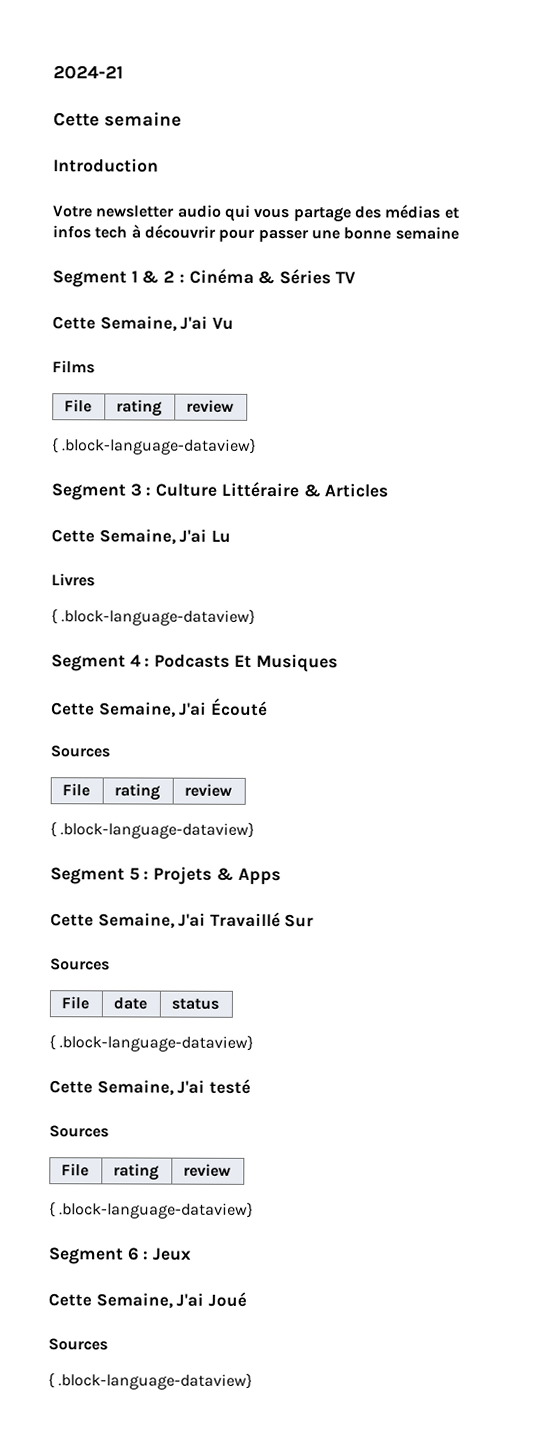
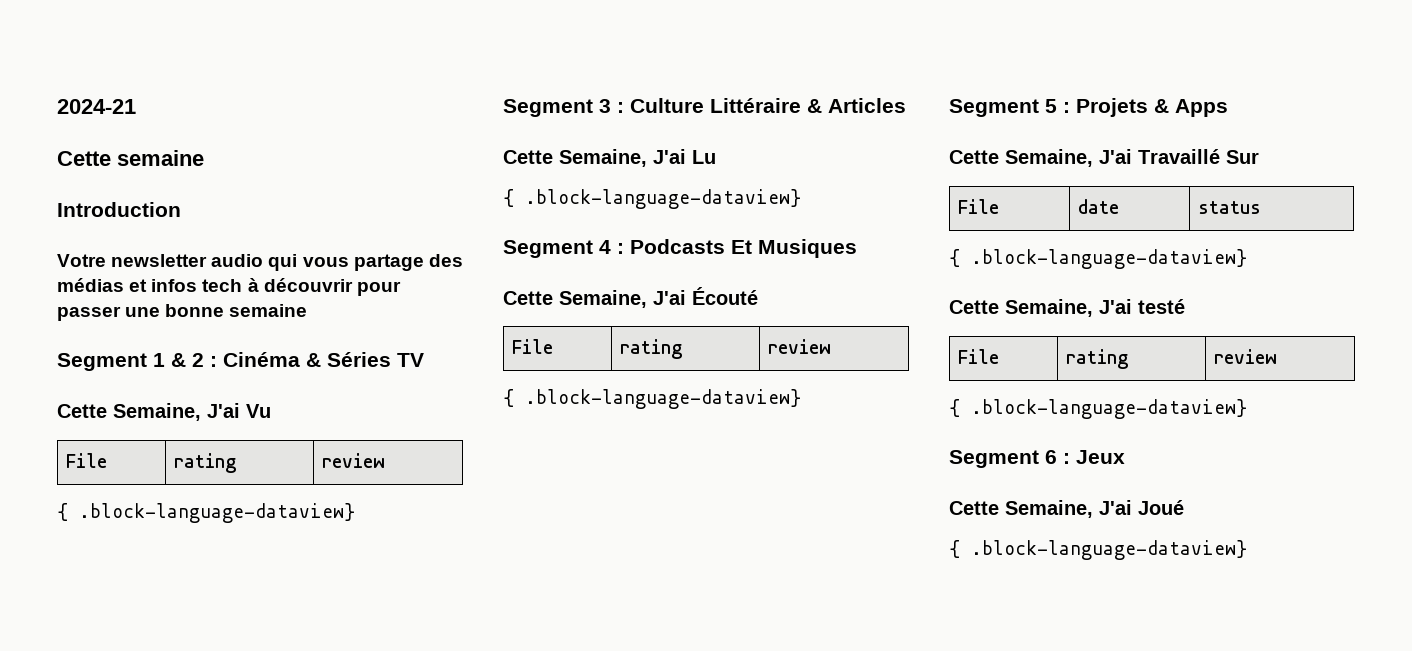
- Films
- Livres
  Cette Semaine, J'ai Écouté
- Sources
  Cette Semaine, J'ai Travaillé Sur
- Sources
  Cette Semaine, J'ai testé
- Sources
  Cette Semaine, J'ai Joué
- Sources

